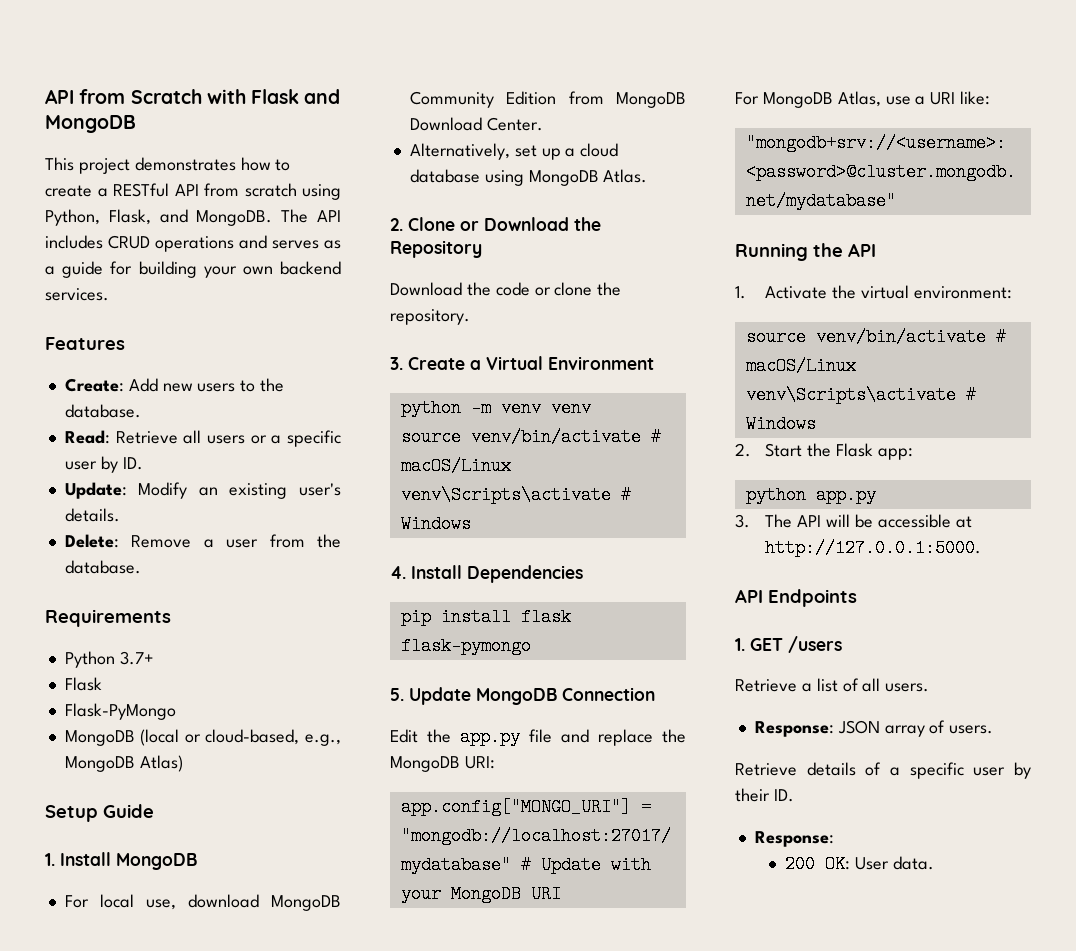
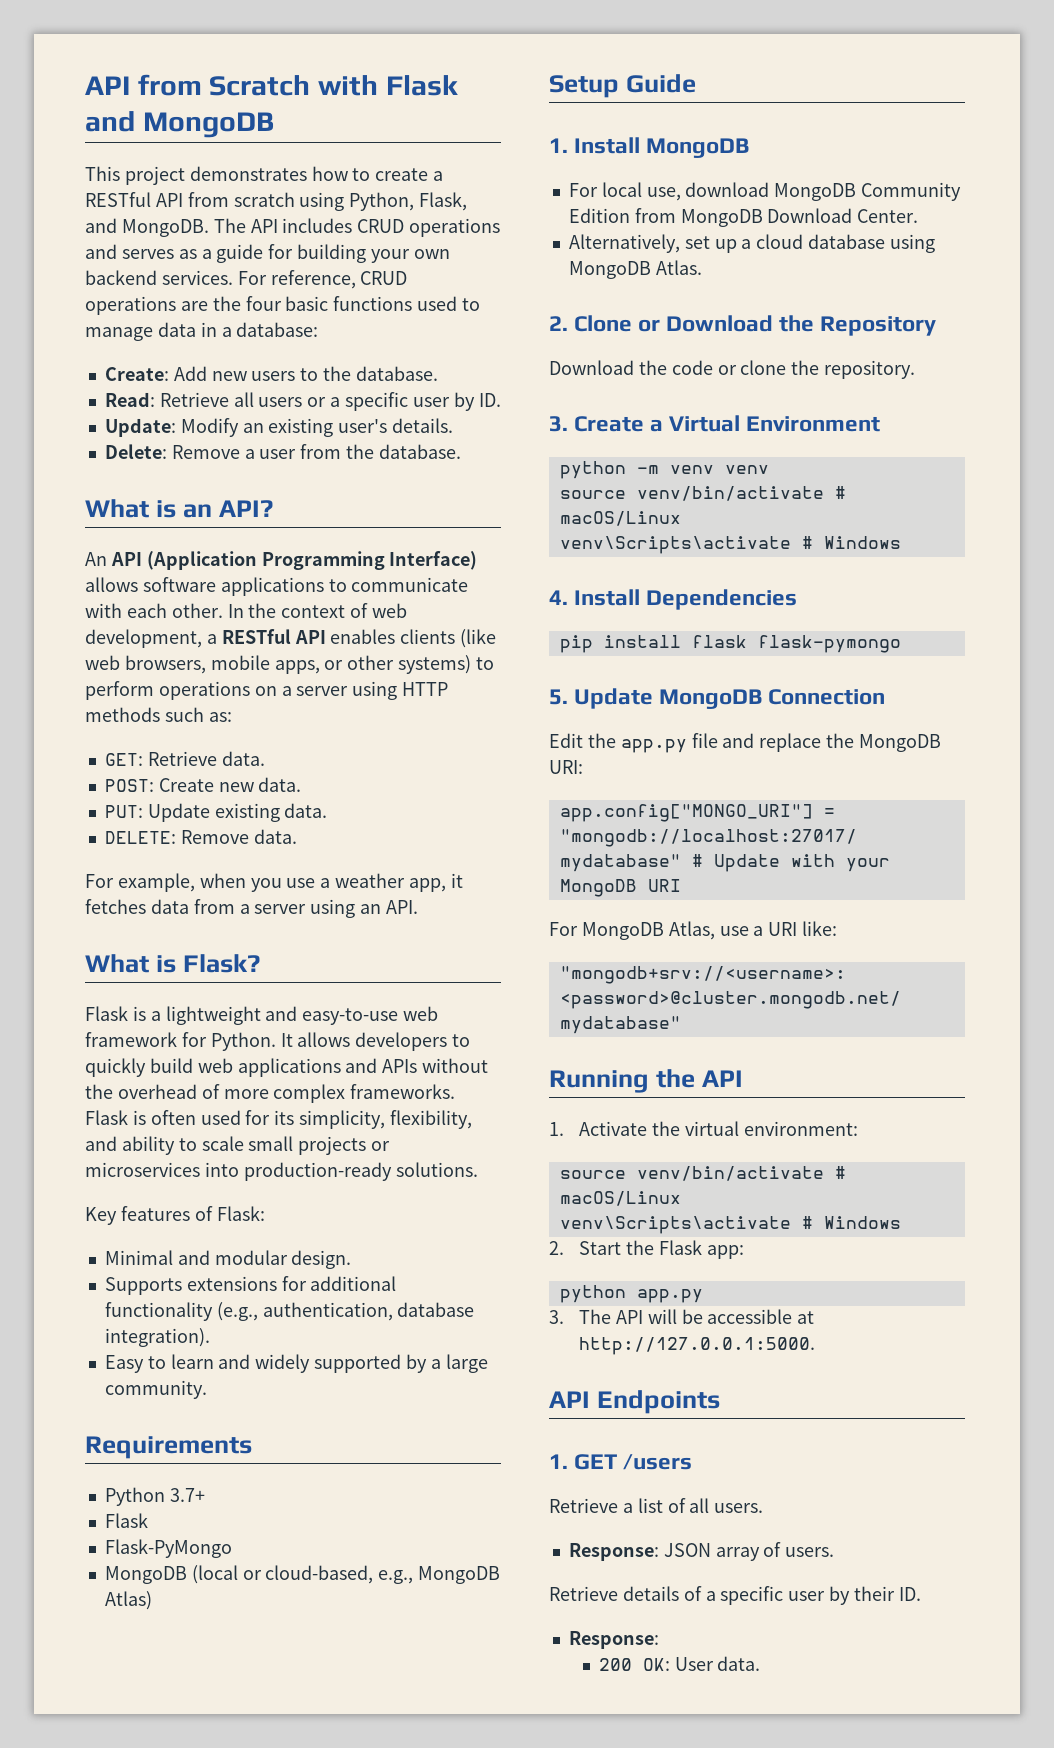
- The API includes CRUD operations and serves as a guide for building your own backend services.
- Features
+ The API includes CRUD operations and serves as a guide for building your own backend services. For reference, CRUD operations are the four basic functions used to manage data in a database:
+ What is an API?
+ An API (Application Programming Interface) allows software applications to communicate with each other. In the context of web development, a RESTful API enables clients (like web browsers, mobile apps, or other systems) to perform operations on a server using HTTP methods such as:
+ GET: Retrieve data.
+ POST: Create new data.
+ PUT: Update existing data.
+ DELETE: Remove data.
+ For example, when you use a weather app, it fetches data from a server using an API.
+ What is Flask?
+ Flask is a lightweight and easy-to-use web framework for Python. It allows developers to quickly build web applications and APIs without the overhead of more complex frameworks. Flask is often used for its simplicity, flexibility, and ability to scale small projects or microservices into production-ready solutions.
+ Key features of Flask:
+ Minimal and modular design.
+ Supports extensions for additional functionality (e.g., authentication, database integration).
+ Easy to learn and widely supported by a large community.

